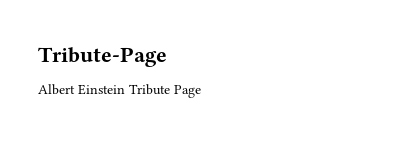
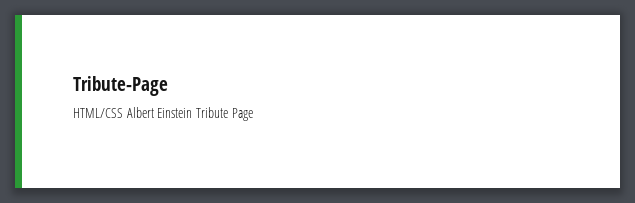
- Albert Einstein Tribute Page
+ HTML/CSS Albert Einstein Tribute Page

